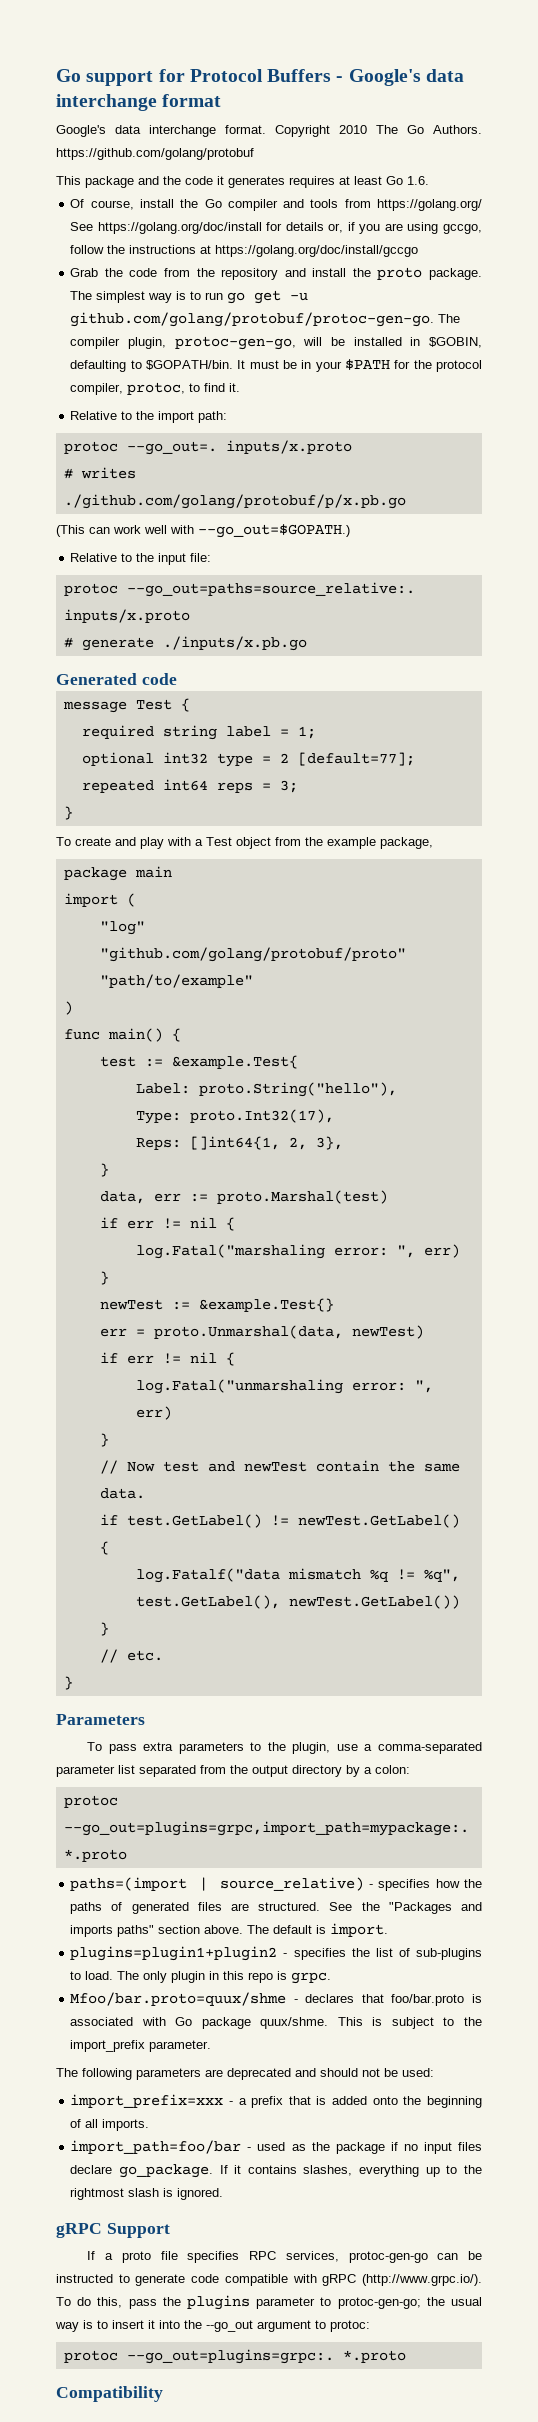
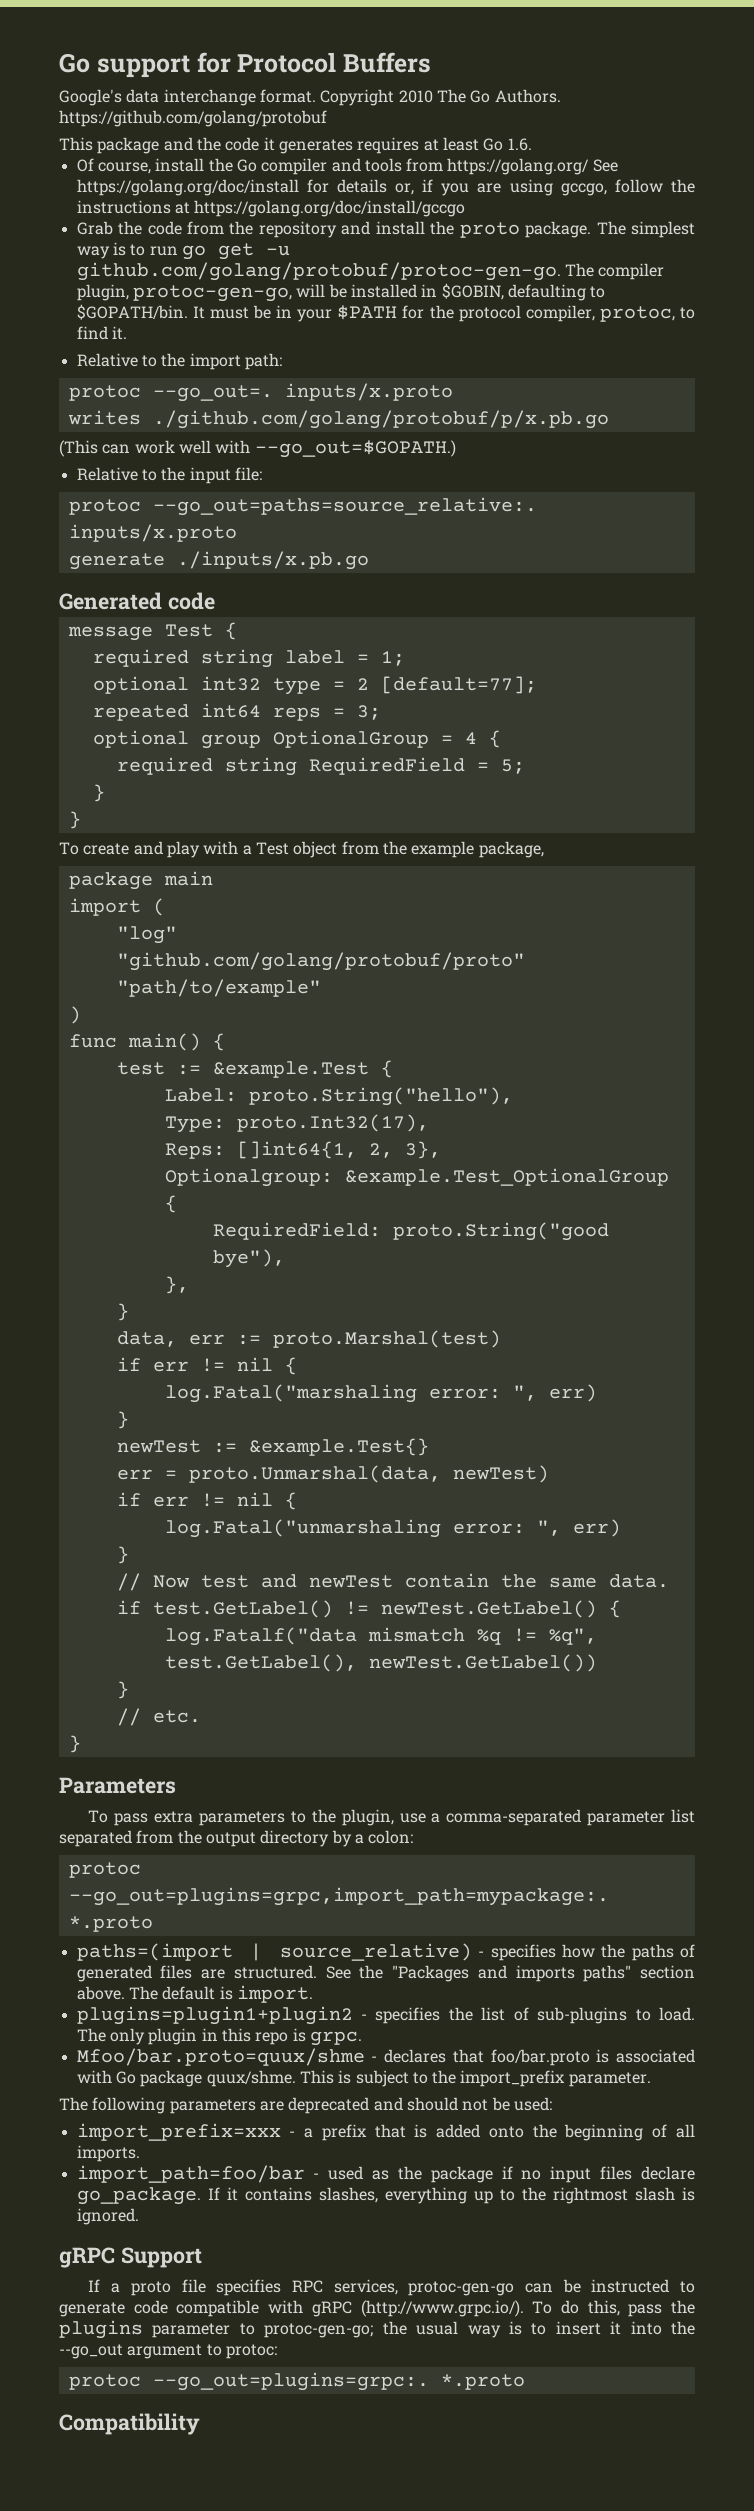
- Go support for Protocol Buffers - Google's data interchange format
+ Go support for Protocol Buffers
- # writes ./github.com/golang/protobuf/p/x.pb.go
+ writes ./github.com/golang/protobuf/p/x.pb.go
- # generate ./inputs/x.pb.go
+ generate ./inputs/x.pb.go
+ optional group OptionalGroup = 4 {
+ required string RequiredField = 5;
+ }
- test := &example.Test{
+ test := &example.Test {
+ Optionalgroup: &example.Test_OptionalGroup {
+ RequiredField: proto.String("good bye"),
+ },

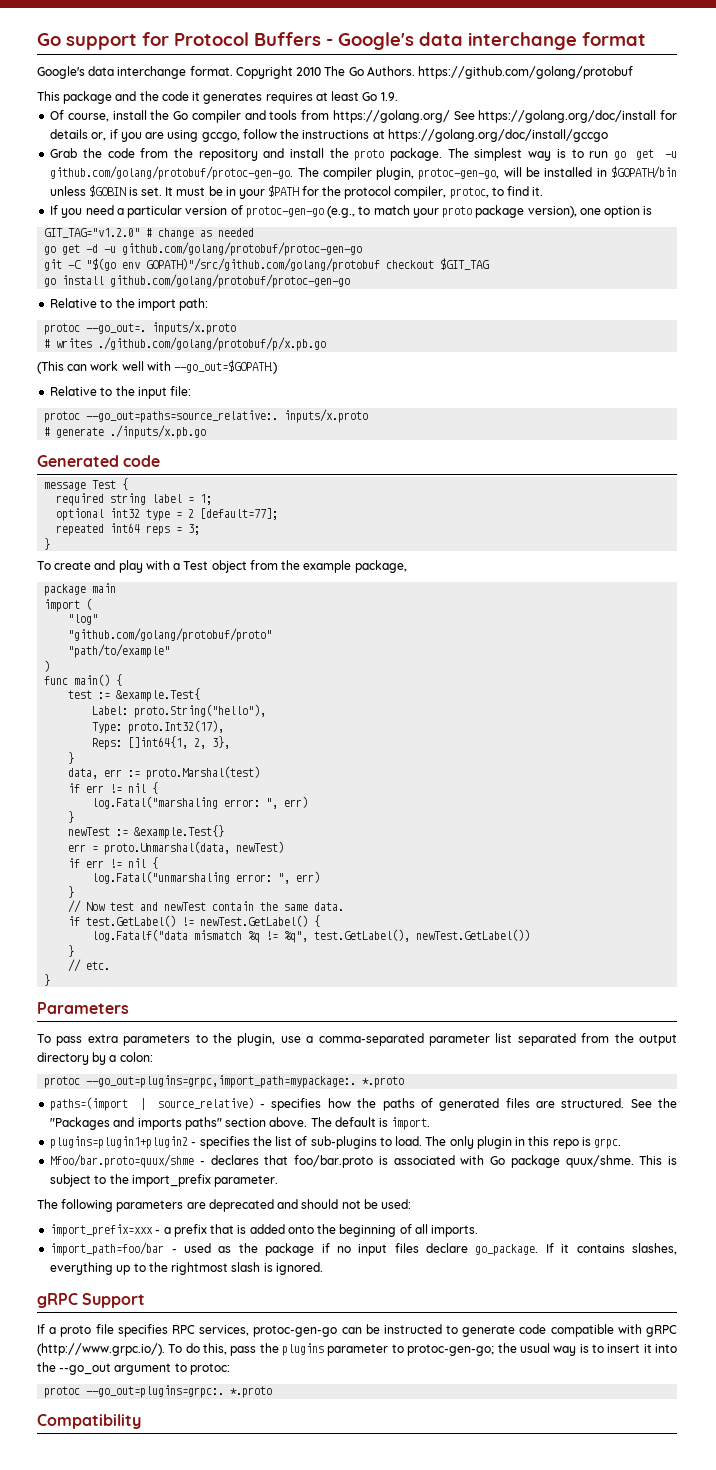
- Go support for Protocol Buffers
+ Go support for Protocol Buffers - Google's data interchange format
- This package and the code it generates requires at least Go 1.6.
+ This package and the code it generates requires at least Go 1.9.
- The simplest way is to run go get -u github.com/golang/protobuf/protoc-gen-go. The compiler plugin, protoc-gen-go, will be installed in $GOBIN, defaulting to $GOPATH/bin.
+ The simplest way is to run go get -u github.com/golang/protobuf/protoc-gen-go. The compiler plugin, protoc-gen-go, will be installed in $GOPATH/bin unless $GOBIN is set.
+ If you need a particular version of protoc-gen-go (e.g., to match your proto package version), one option is
+ GIT_TAG="v1.2.0" # change as needed
+ go get -d -u github.com/golang/protobuf/protoc-gen-go
+ git -C "$(go env GOPATH)"/src/github.com/golang/protobuf checkout $GIT_TAG
+ go install github.com/golang/protobuf/protoc-gen-go
- writes ./github.com/golang/protobuf/p/x.pb.go
+ # writes ./github.com/golang/protobuf/p/x.pb.go
- generate ./inputs/x.pb.go
+ # generate ./inputs/x.pb.go
- optional group OptionalGroup = 4 {
- required string RequiredField = 5;
- }
- test := &example.Test {
+ test := &example.Test{
- Optionalgroup: &example.Test_OptionalGroup {
- RequiredField: proto.String("good bye"),
- },

